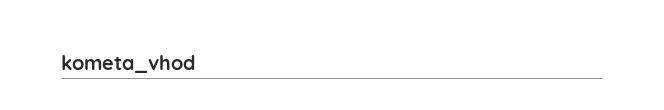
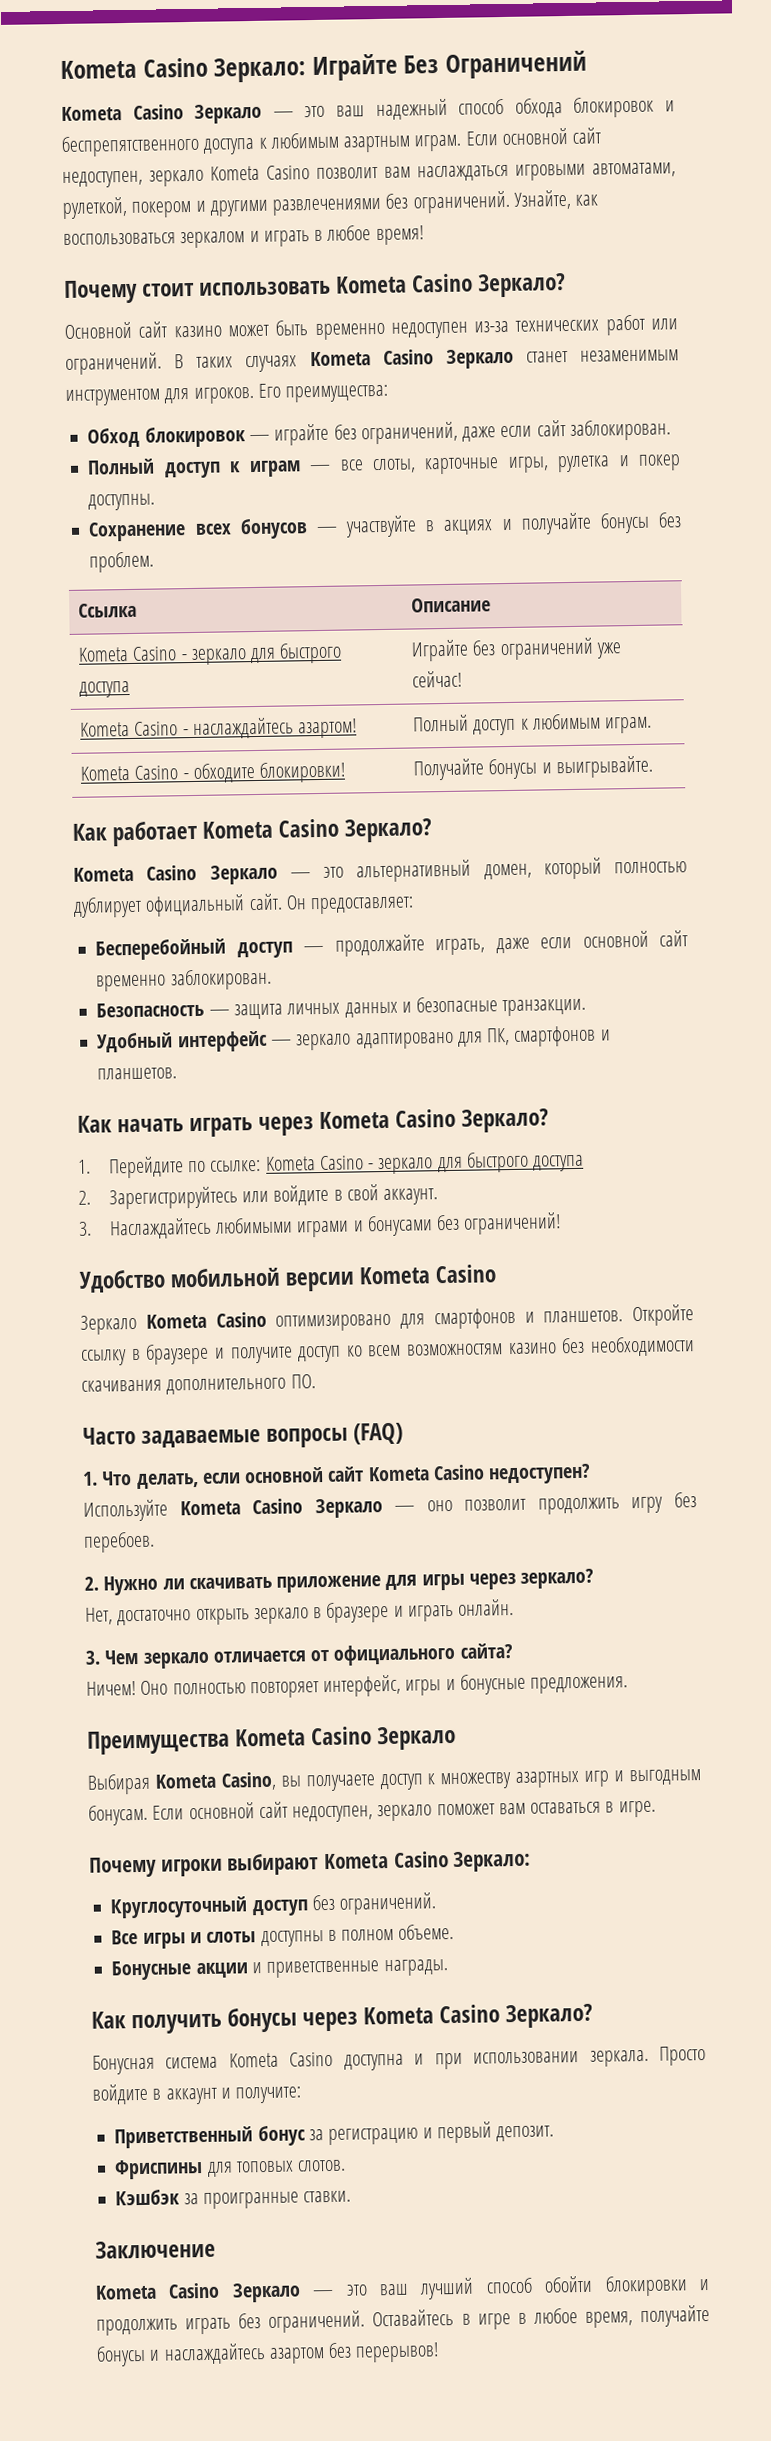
- kometa_vhod
+ Kometa Casino Зеркало: Играйте Без Ограничений
+ Kometa Casino Зеркало — это ваш надежный способ обхода блокировок и беспрепятственного доступа к любимым азартным играм. Если основной сайт недоступен, зеркало Kometa Casino позволит вам наслаждаться игровыми автоматами, рулеткой, покером и другими развлечениями без ограничений. Узнайте, как воспользоваться зеркалом и играть в любое время!
+ Почему стоит использовать Kometa Casino Зеркало?
+ Основной сайт казино может быть временно недоступен из-за технических работ или ограничений. В таких случаях Kometa Casino Зеркало станет незаменимым инструментом для игроков. Его преимущества:
+ Обход блокировок — играйте без ограничений, даже если сайт заблокирован.
+ Полный доступ к играм — все слоты, карточные игры, рулетка и покер доступны.
+ Сохранение всех бонусов — участвуйте в акциях и получайте бонусы без проблем.
+ Ссылка | Описание
+ Kometa Casino - зеркало для быстрого доступа | Играйте без ограничений уже сейчас!
+ Kometa Casino - наслаждайтесь азартом! | Полный доступ к любимым играм.
+ Kometa Casino - обходите блокировки! | Получайте бонусы и выигрывайте.
+ Как работает Kometa Casino Зеркало?
+ Kometa Casino Зеркало — это альтернативный домен, который полностью дублирует официальный сайт. Он предоставляет:
+ Бесперебойный доступ — продолжайте играть, даже если основной сайт временно заблокирован.
+ Безопасность — защита личных данных и безопасные транзакции.
+ Удобный интерфейс — зеркало адаптировано для ПК, смартфонов и планшетов.
+ Как начать играть через Kometa Casino Зеркало?
+ 1. Перейдите по ссылке: Kometa Casino - зеркало для быстрого доступа
+ 2. Зарегистрируйтесь или войдите в свой аккаунт.
+ 3. Наслаждайтесь любимыми играми и бонусами без ограничений!
+ Удобство мобильной версии Kometa Casino
+ Зеркало Kometa Casino оптимизировано для смартфонов и планшетов. Откройте ссылку в браузере и получите доступ ко всем возможностям казино без необходимости скачивания дополнительного ПО.
+ Часто задаваемые вопросы (FAQ)
+ 1. Что делать, если основной сайт Kometa Casino недоступен?
+ Используйте Kometa Casino Зеркало — оно позволит продолжить игру без перебоев.
+ 2. Нужно ли скачивать приложение для игры через зеркало?
+ Нет, достаточно открыть зеркало в браузере и играть онлайн.
+ 3. Чем зеркало отличается от официального сайта?
+ Ничем! Оно полностью повторяет интерфейс, игры и бонусные предложения.
+ Преимущества Kometa Casino Зеркало
+ Выбирая Kometa Casino, вы получаете доступ к множеству азартных игр и выгодным бонусам. Если основной сайт недоступен, зеркало поможет вам оставаться в игре.
+ Почему игроки выбирают Kometa Casino Зеркало:
+ Круглосуточный доступ без ограничений.
+ Все игры и слоты доступны в полном объеме.
+ Бонусные акции и приветственные награды.
+ Как получить бонусы через Kometa Casino Зеркало?
+ Бонусная система Kometa Casino доступна и при использовании зеркала. Просто войдите в аккаунт и получите:
+ Приветственный бонус за регистрацию и первый депозит.
+ Фриспины для топовых слотов.
+ Кэшбэк за проигранные ставки.
+ Заключение
+ Kometa Casino Зеркало — это ваш лучший способ обойти блокировки и продолжить играть без ограничений. Оставайтесь в игре в любое время, получайте бонусы и наслаждайтесь азартом без перерывов!

